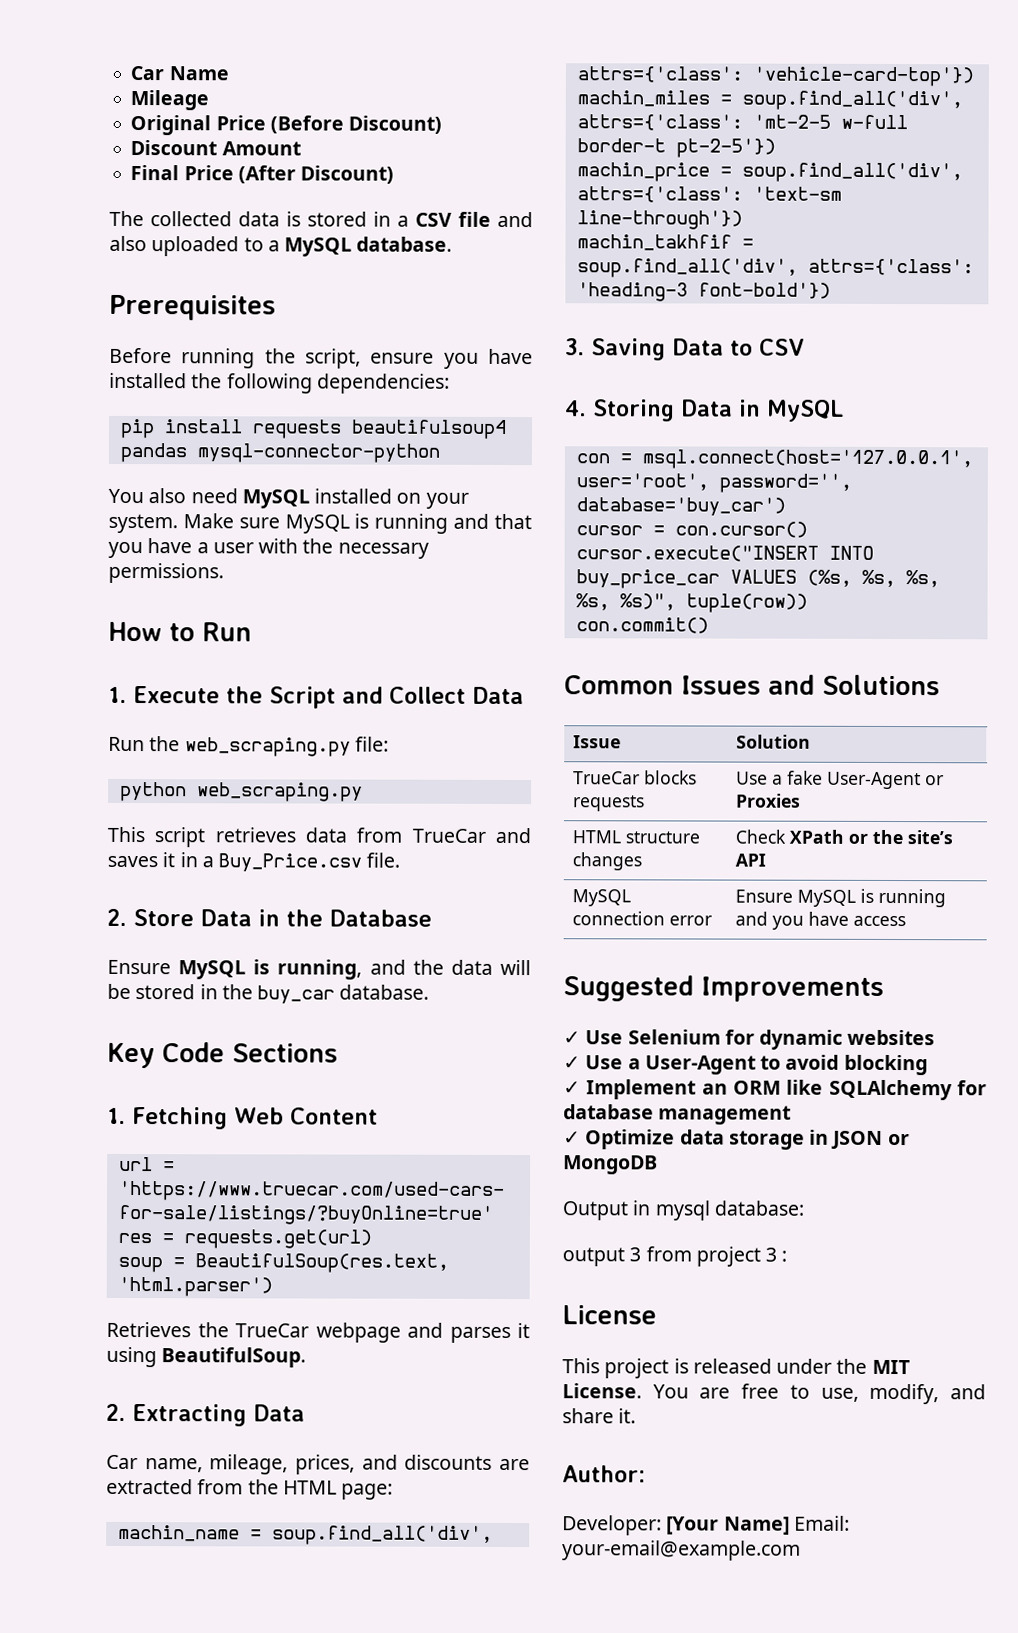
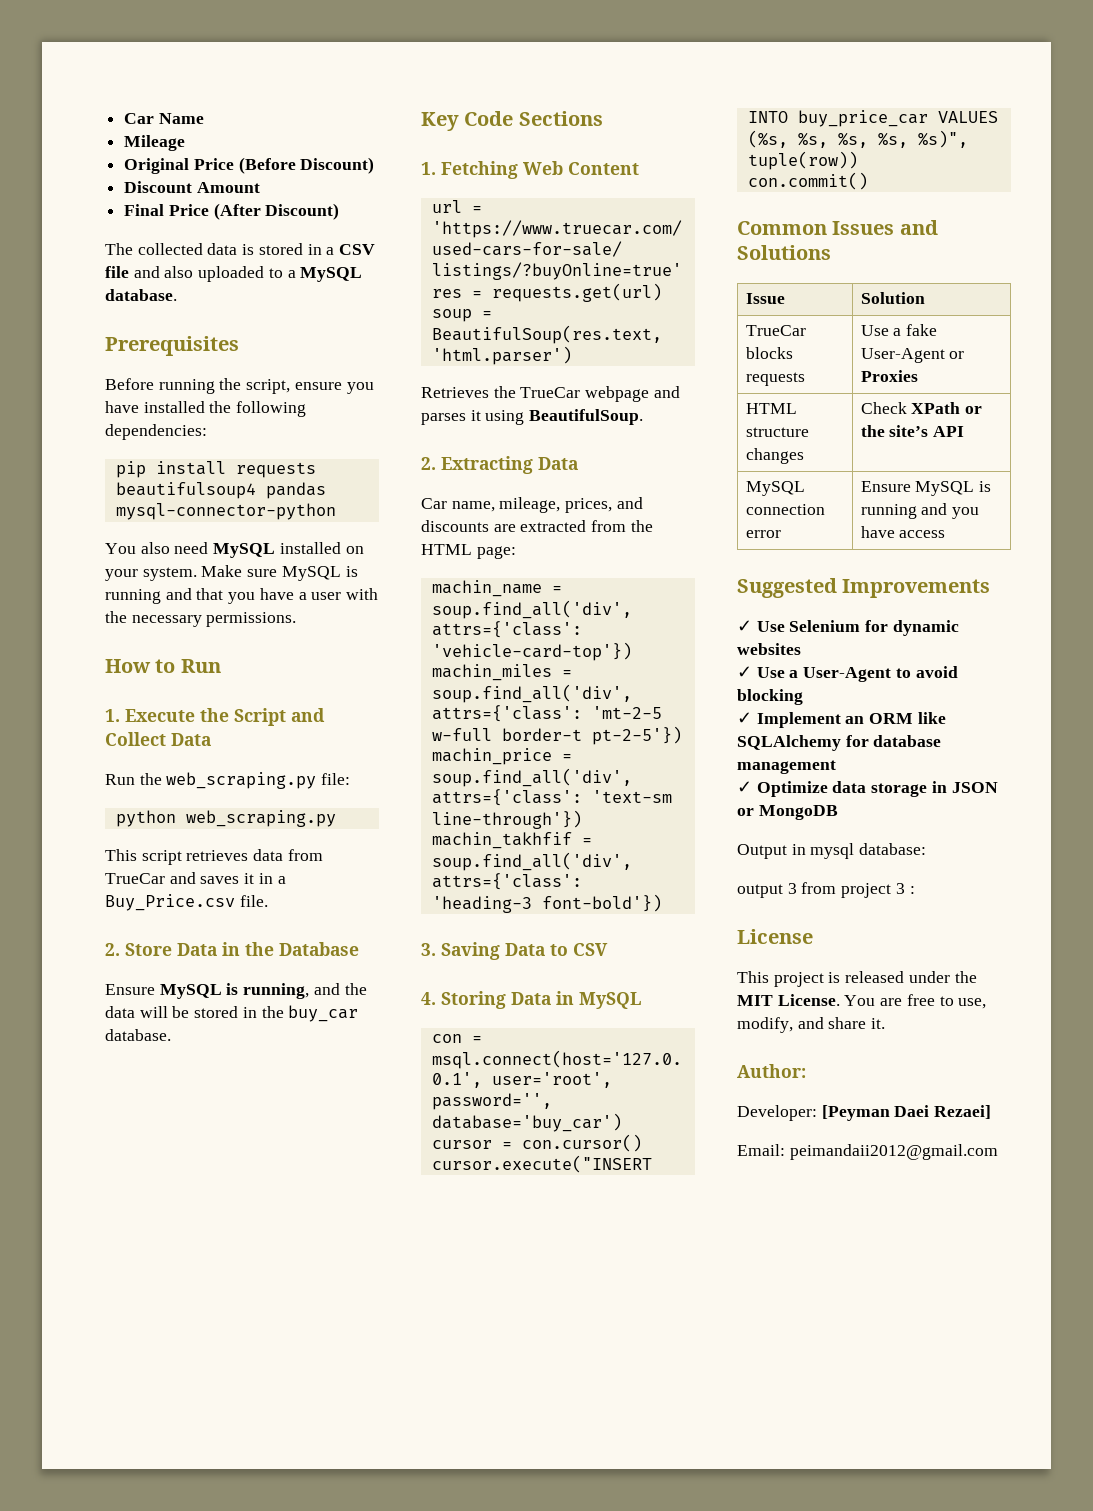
- Developer: [Your Name] Email: your-email@example.com
+ Developer: [Peyman Daei Rezaei]
+ Email: peimandaii2012@gmail.com

